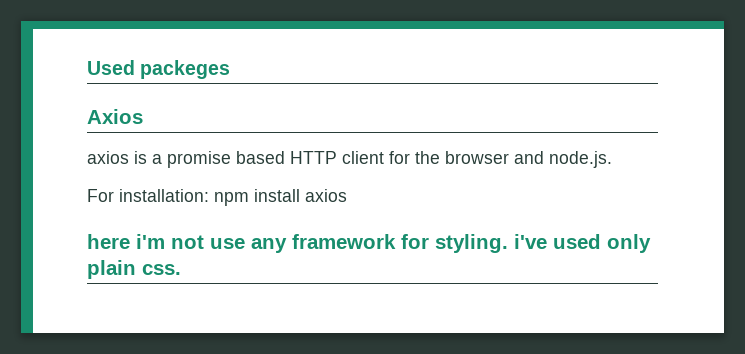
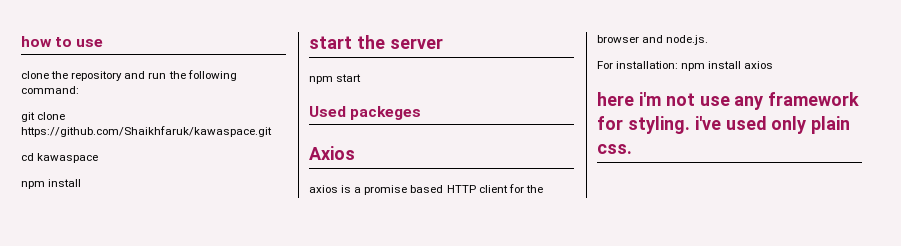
+ how to use
+ clone the repository and run the following command:
+ git clone https://github.com/Shaikhfaruk/kawaspace.git
+ cd kawaspace
+ npm install
+ start the server
+ npm start

